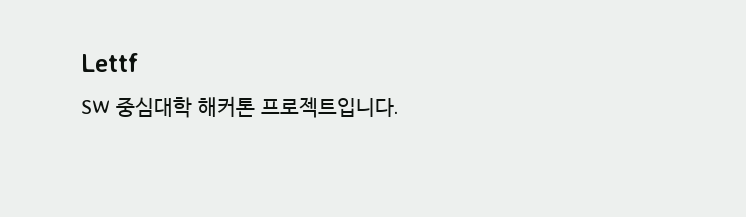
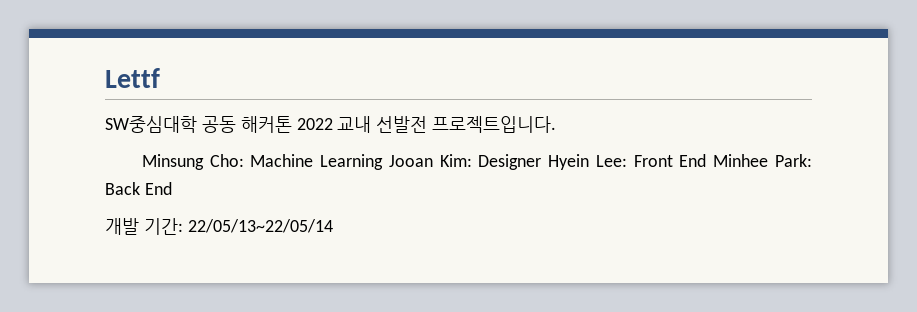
- SW 중심대학 해커톤 프로젝트입니다.
+ SW중심대학 공동 해커톤 2022 교내 선발전 프로젝트입니다.
+ Minsung Cho: Machine Learning Jooan Kim: Designer Hyein Lee: Front End Minhee Park: Back End
+ 개발 기간: 22/05/13~22/05/14

